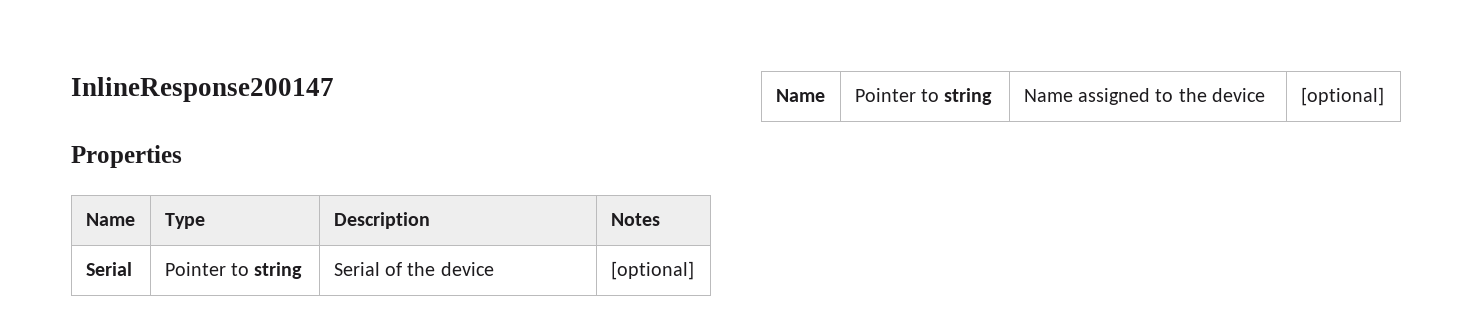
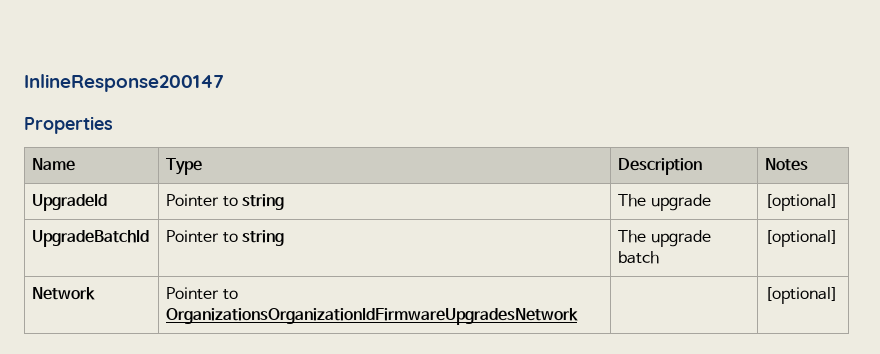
- Serial | Pointer to string | Serial of the device | [optional]
- Name | Pointer to string | Name assigned to the device | [optional]
+ UpgradeId | Pointer to string | The upgrade | [optional]
+ UpgradeBatchId | Pointer to string | The upgrade batch | [optional]
+ Network | Pointer to OrganizationsOrganizationIdFirmwareUpgradesNetwork | | [optional]

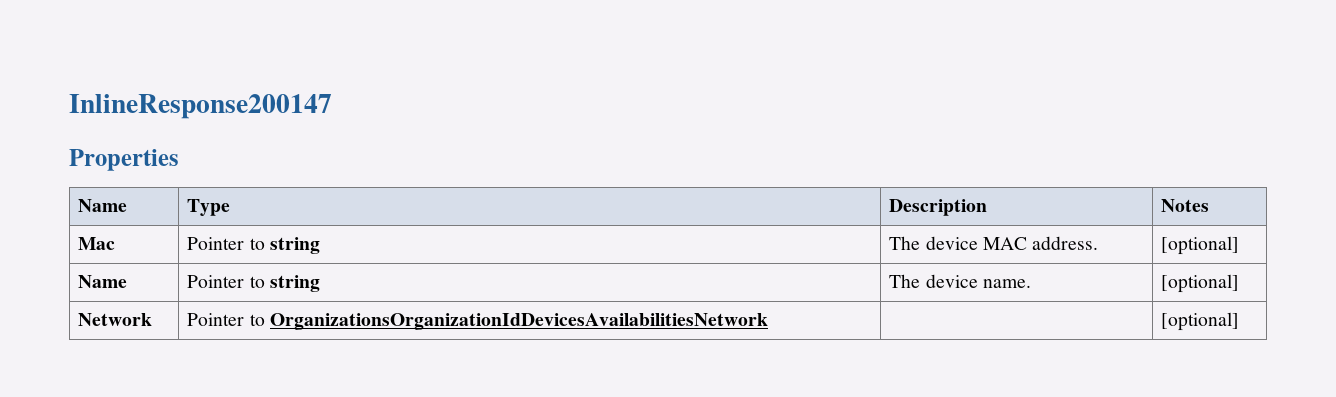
- UpgradeId | Pointer to string | The upgrade | [optional]
- UpgradeBatchId | Pointer to string | The upgrade batch | [optional]
+ Mac | Pointer to string | The device MAC address. | [optional]
+ Name | Pointer to string | The device name. | [optional]
- Network | Pointer to OrganizationsOrganizationIdFirmwareUpgradesNetwork | | [optional]
+ Network | Pointer to OrganizationsOrganizationIdDevicesAvailabilitiesNetwork | | [optional]

